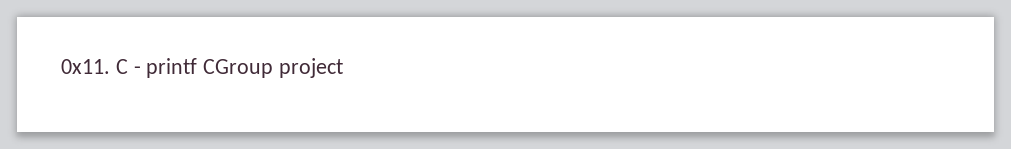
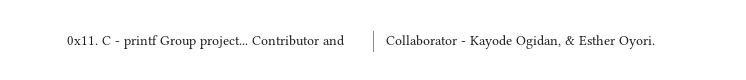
- C - printf CGroup project
+ C - printf Group project... Contributor and Collaborator - Kayode Ogidan, & Esther Oyori.

